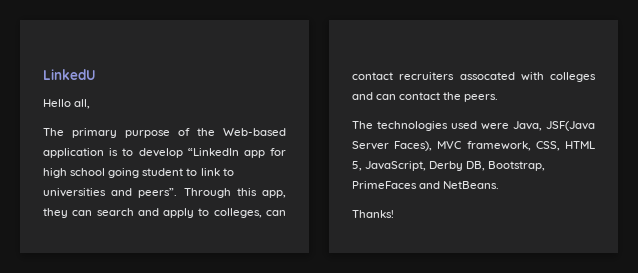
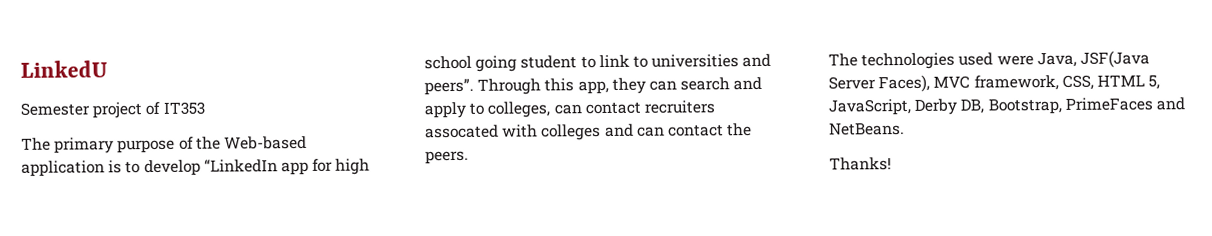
- Hello all,
+ Semester project of IT353

